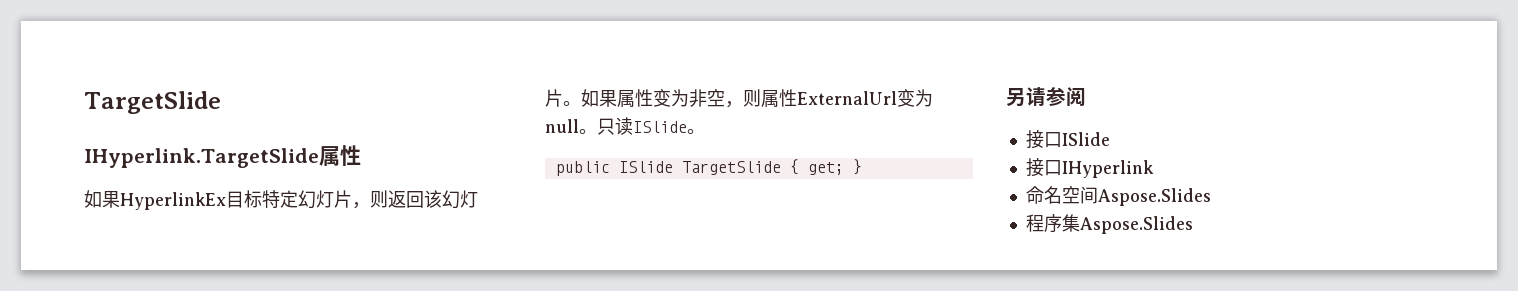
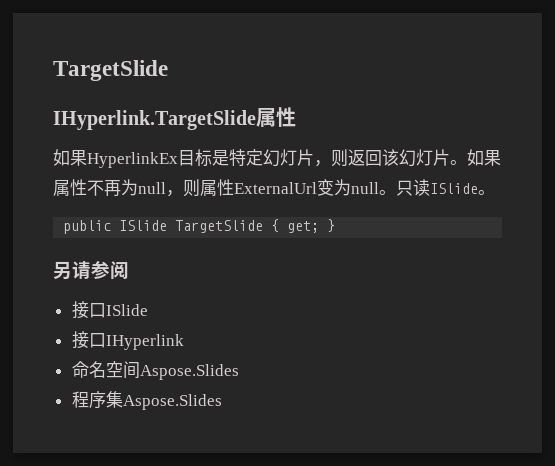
- 如果HyperlinkEx目标特定幻灯片，则返回该幻灯片。
+ 如果HyperlinkEx目标是特定幻灯片，则返回该幻灯片。
- 如果属性变为非空，则属性ExternalUrl变为null。
+ 如果属性不再为null，则属性ExternalUrl变为null。

